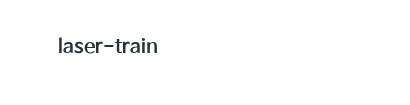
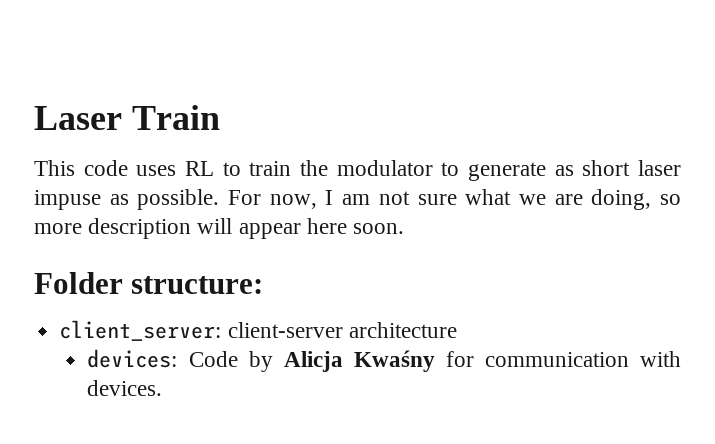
- laser-train
+ Laser Train
+ This code uses RL to train the modulator to generate as short laser impuse as possible. For now, I am not sure what we are doing, so more description will appear here soon.
+ Folder structure:
+ client_server: client-server architecture
+ devices: Code by Alicja Kwaśny for communication with devices.

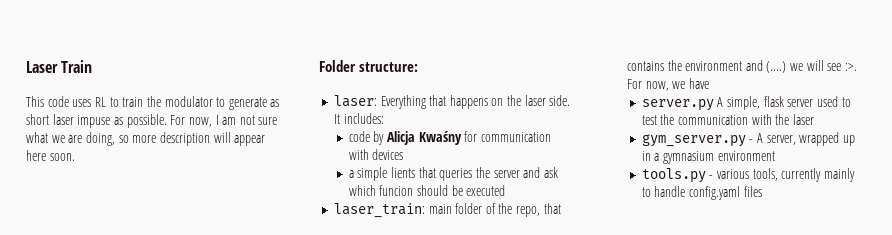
- client_server: client-server architecture
- devices: Code by Alicja Kwaśny for communication with devices.
+ laser: Everything that happens on the laser side. It includes:
+ code by Alicja Kwaśny for communication with devices
+ a simple lients that queries the server and ask which funcion should be executed
+ laser_train: main folder of the repo, that contains the environment and (....) we will see :>. For now, we have
+ server.py A simple, flask server used to test the communication with the laser
+ gym_server.py - A server, wrapped up in a gymnasium environment
+ tools.py - various tools, currently mainly to handle config.yaml files

